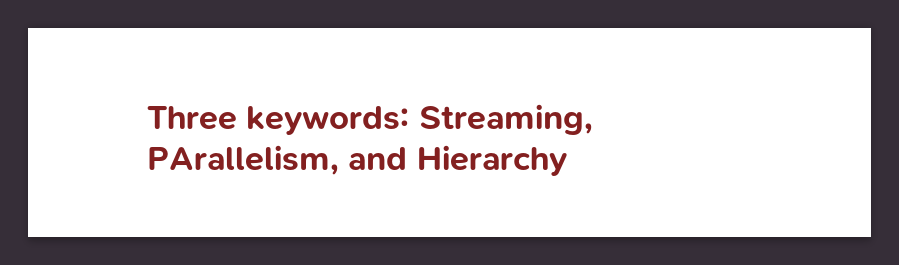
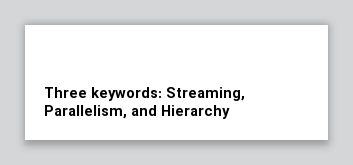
- Three keywords: Streaming, PArallelism, and Hierarchy
+ Three keywords: Streaming, Parallelism, and Hierarchy

